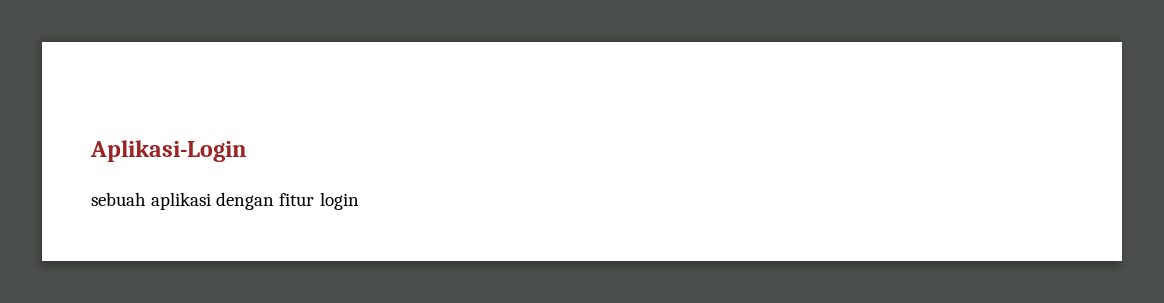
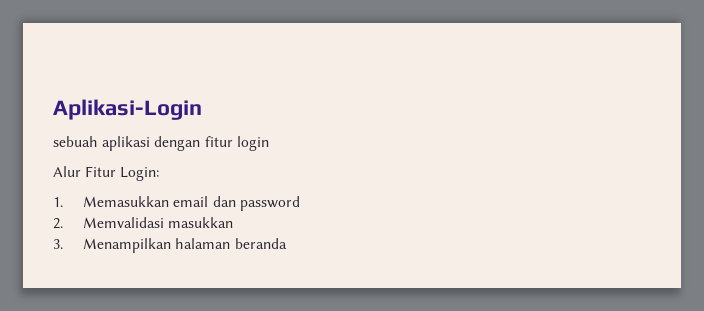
+ Alur Fitur Login:
+ 1. Memasukkan email dan password
+ 2. Memvalidasi masukkan
+ 3. Menampilkan halaman beranda

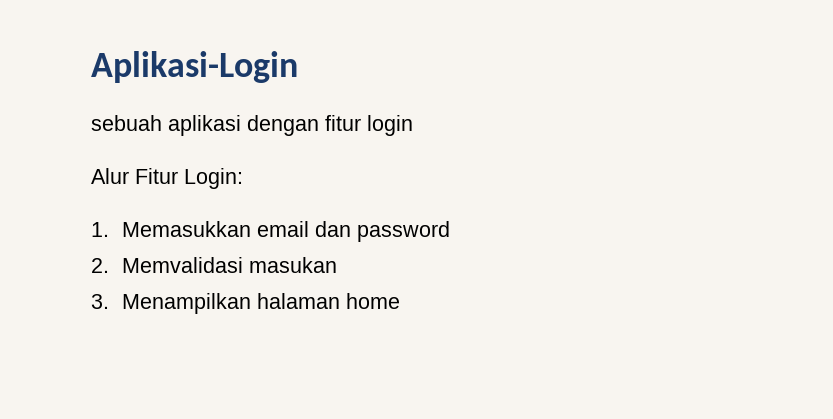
- 2. Memvalidasi masukkan
+ 2. Memvalidasi masukan
- 3. Menampilkan halaman beranda
+ 3. Menampilkan halaman home

